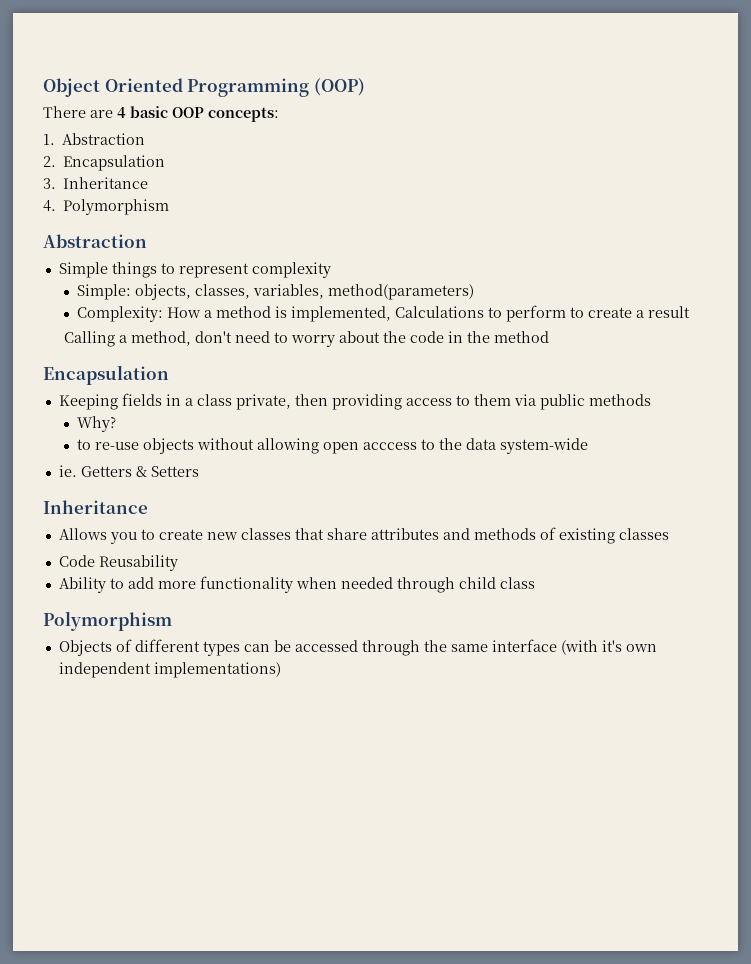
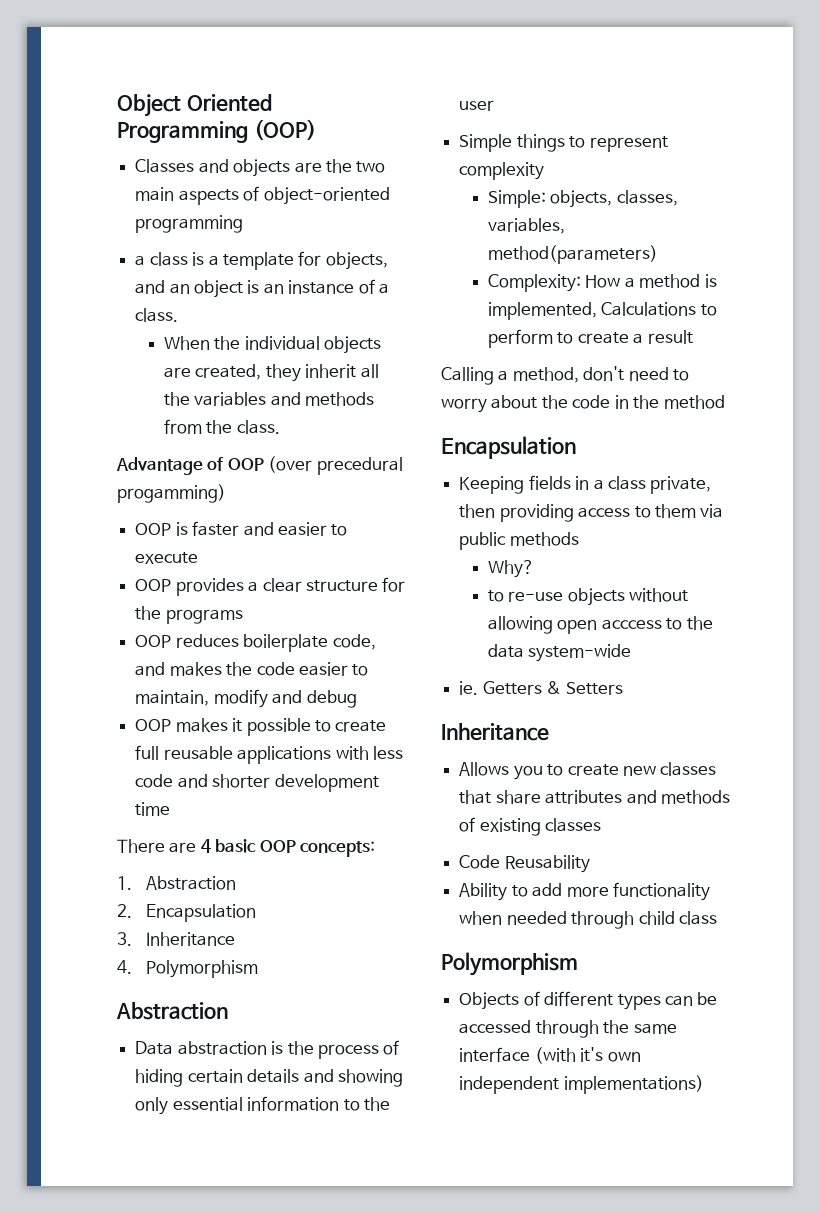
+ Classes and objects are the two main aspects of object-oriented programming
+ a class is a template for objects, and an object is an instance of a class.
+ When the individual objects are created, they inherit all the variables and methods from the class.
+ Advantage of OOP (over precedural progamming)
+ OOP is faster and easier to execute
+ OOP provides a clear structure for the programs
+ OOP reduces boilerplate code, and makes the code easier to maintain, modify and debug
+ OOP makes it possible to create full reusable applications with less code and shorter development time
+ Data abstraction is the process of hiding certain details and showing only essential information to the user

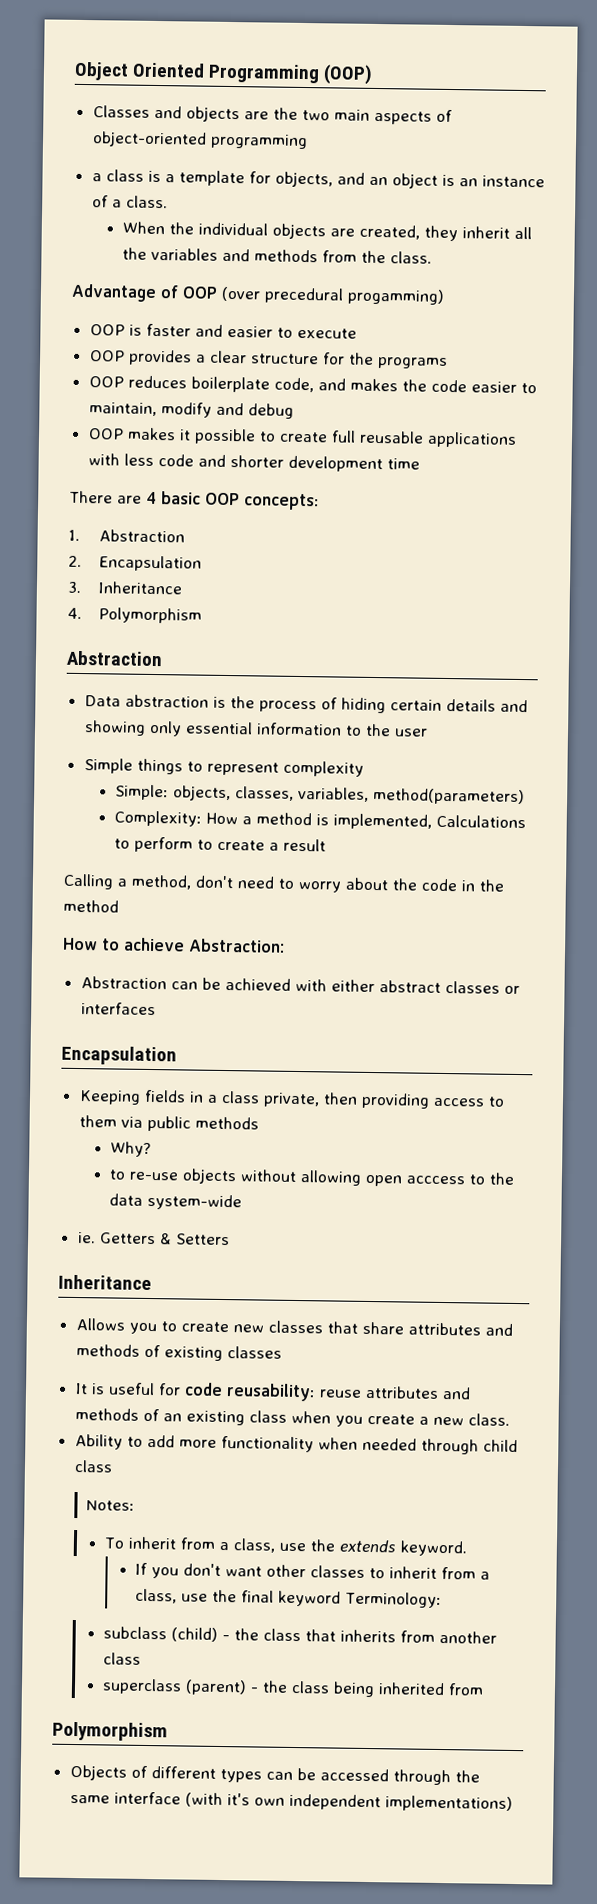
+ How to achieve Abstraction:
+ Abstraction can be achieved with either abstract classes or interfaces
- Code Reusability
+ It is useful for code reusability: reuse attributes and methods of an existing class when you create a new class.
+ Notes:
+ To inherit from a class, use the extends keyword.
+ If you don't want other classes to inherit from a class, use the final keyword Terminology:
+ subclass (child) - the class that inherits from another class
+ superclass (parent) - the class being inherited from

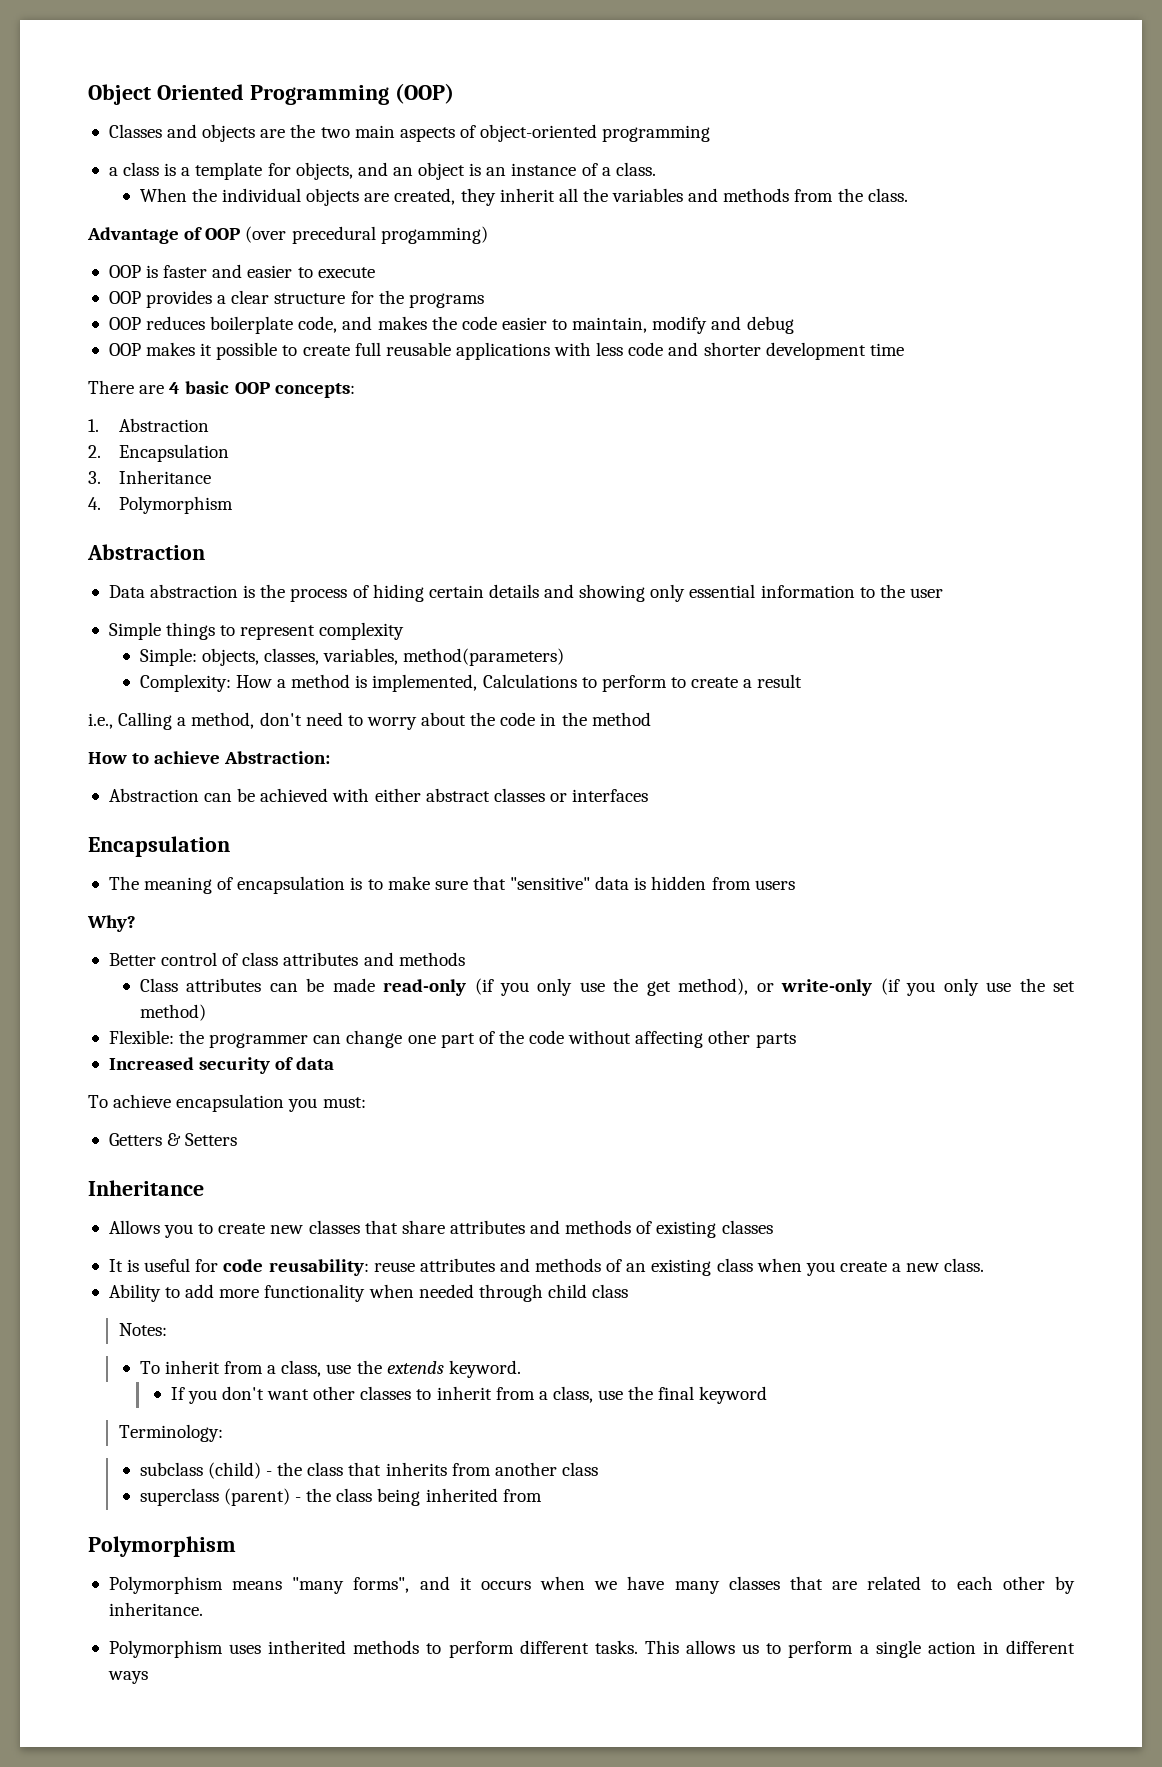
- Calling a method, don't need to worry about the code in the method
+ i.e., Calling a method, don't need to worry about the code in the method
- Keeping fields in a class private, then providing access to them via public methods
+ The meaning of encapsulation is to make sure that "sensitive" data is hidden from users
  Why?
- to re-use objects without allowing open acccess to the data system-wide
- ie. Getters & Setters
+ Better control of class attributes and methods
+ Class attributes can be made read-only (if you only use the get method), or write-only (if you only use the set method)
+ Flexible: the programmer can change one part of the code without affecting other parts
+ Increased security of data
+ To achieve encapsulation you must:
+ Getters & Setters
- If you don't want other classes to inherit from a class, use the final keyword Terminology:
+ If you don't want other classes to inherit from a class, use the final keyword
+ Terminology:
- Objects of different types can be accessed through the same interface (with it's own independent implementations)
+ Polymorphism means "many forms", and it occurs when we have many classes that are related to each other by inheritance.
+ Polymorphism uses intherited methods to perform different tasks. This allows us to perform a single action in different ways

